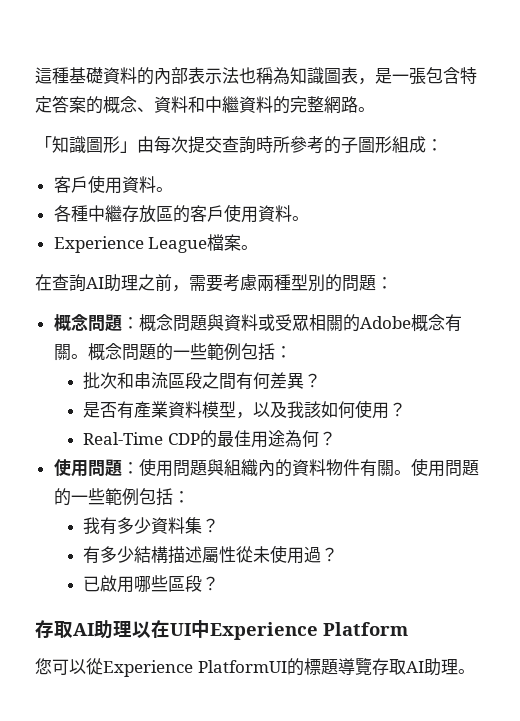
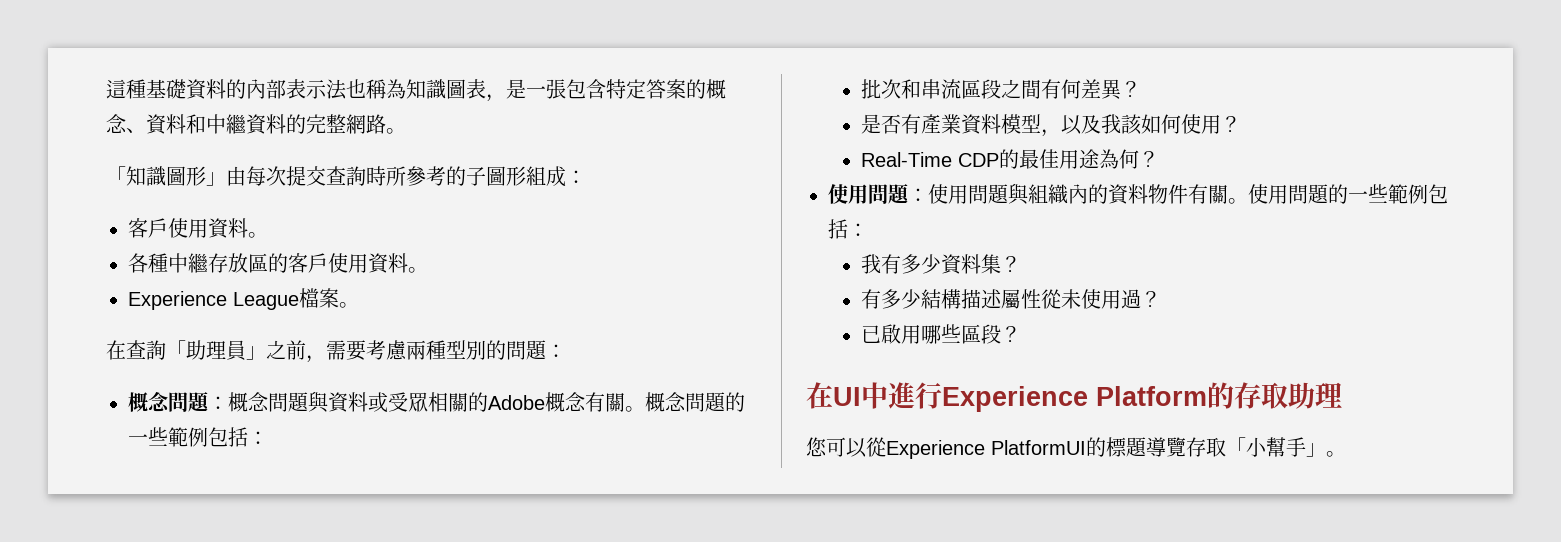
- 在查詢AI助理之前，需要考慮兩種型別的問題：
+ 在查詢「助理員」之前，需要考慮兩種型別的問題：
- 存取AI助理以在UI中Experience Platform
+ 在UI中進行Experience Platform的存取助理
- 您可以從Experience PlatformUI的標題導覽存取AI助理。
+ 您可以從Experience PlatformUI的標題導覽存取「小幫手」。

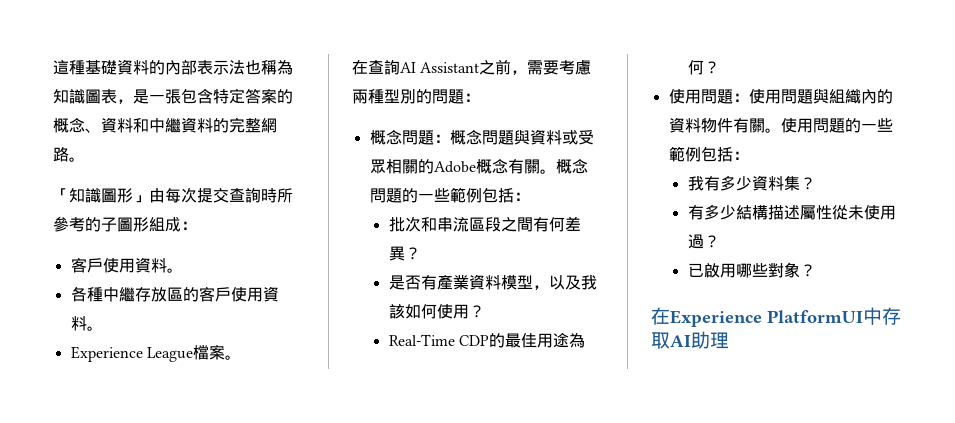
- 在查詢「助理員」之前，需要考慮兩種型別的問題：
+ 在查詢AI Assistant之前，需要考慮兩種型別的問題：
- 已啟用哪些區段？
+ 已啟用哪些對象？
- 在UI中進行Experience Platform的存取助理
- 您可以從Experience PlatformUI的標題導覽存取「小幫手」。
+ 在Experience PlatformUI中存取AI助理

